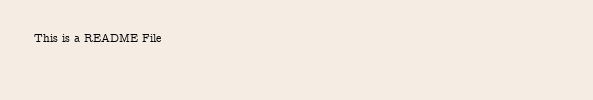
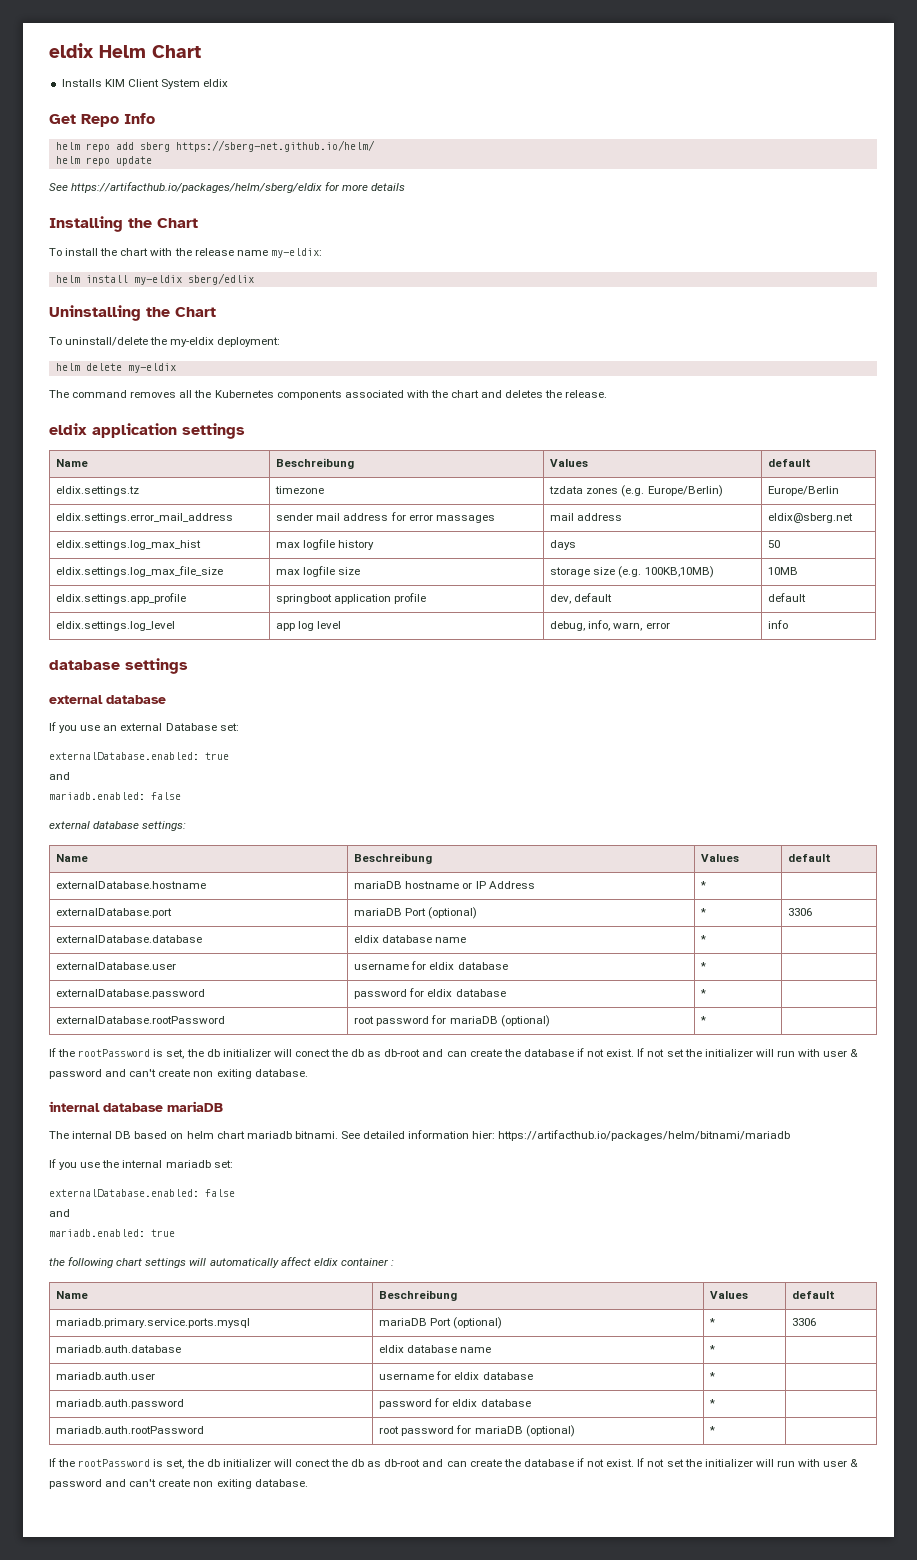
- This is a README File
+ eldix Helm Chart
+ Installs KIM Client System eldix
+ Get Repo Info
+ helm repo add sberg https://sberg-net.github.io/helm/
+ helm repo update
+ See https://artifacthub.io/packages/helm/sberg/eldix for more details
+ Installing the Chart
+ To install the chart with the release name my-eldix:
+ helm install my-eldix sberg/edlix
+ Uninstalling the Chart
+ To uninstall/delete the my-eldix deployment:
+ helm delete my-eldix
+ The command removes all the Kubernetes components associated with the chart and deletes the release.
+ eldix application settings
+ Name | Beschreibung | Values | default
+ eldix.settings.tz | timezone | tzdata zones (e.g. Europe/Berlin) | Europe/Berlin
+ eldix.settings.error_mail_address | sender mail address for error massages | mail address | eldix@sberg.net
+ eldix.settings.log_max_hist | max logfile history | days | 50
+ eldix.settings.log_max_file_size | max logfile size | storage size (e.g. 100KB,10MB) | 10MB
+ eldix.settings.app_profile | springboot application profile | dev, default | default
+ eldix.settings.log_level | app log level | debug, info, warn, error | info
+ database settings
+ external database
+ If you use an external Database set:
+ externalDatabase.enabled: true
+ and
+ mariadb.enabled: false
+ external database settings:
+ Name | Beschreibung | Values | default
+ externalDatabase.hostname | mariaDB hostname or IP Address | * |
+ externalDatabase.port | mariaDB Port (optional) | * | 3306
+ externalDatabase.database | eldix database name | * |
+ externalDatabase.user | username for eldix database | * |
+ externalDatabase.password | password for eldix database | * |
+ externalDatabase.rootPassword | root password for mariaDB (optional) | * |
+ If the rootPassword is set, the db initializer will conect the db as db-root and can create the database if not exist. If not set the initializer will run with user & password and can't create non exiting database.
+ internal database mariaDB
+ The internal DB based on helm chart mariadb bitnami. See detailed information hier: https://artifacthub.io/packages/helm/bitnami/mariadb
+ If you use the internal mariadb set:
+ externalDatabase.enabled: false
+ and
+ mariadb.enabled: true
+ the following chart settings will automatically affect eldix container :
+ Name | Beschreibung | Values | default
+ mariadb.primary.service.ports.mysql | mariaDB Port (optional) | * | 3306
+ mariadb.auth.database | eldix database name | * |
+ mariadb.auth.user | username for eldix database | * |
+ mariadb.auth.password | password for eldix database | * |
+ mariadb.auth.rootPassword | root password for mariaDB (optional) | * |
+ If the rootPassword is set, the db initializer will conect the db as db-root and can create the database if not exist. If not set the initializer will run with user & password and can't create non exiting database.

